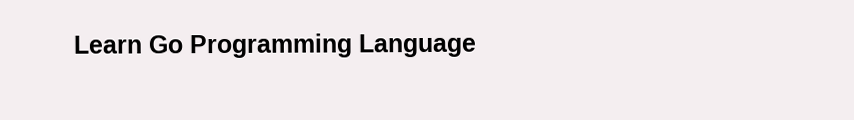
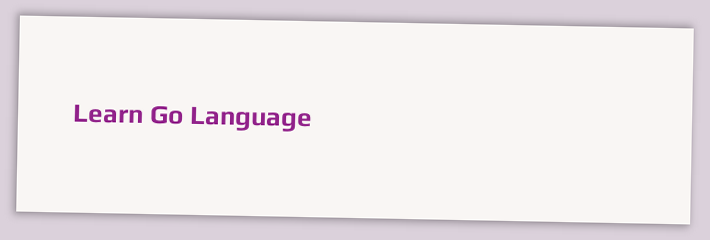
- Learn Go Programming Language
+ Learn Go Language

